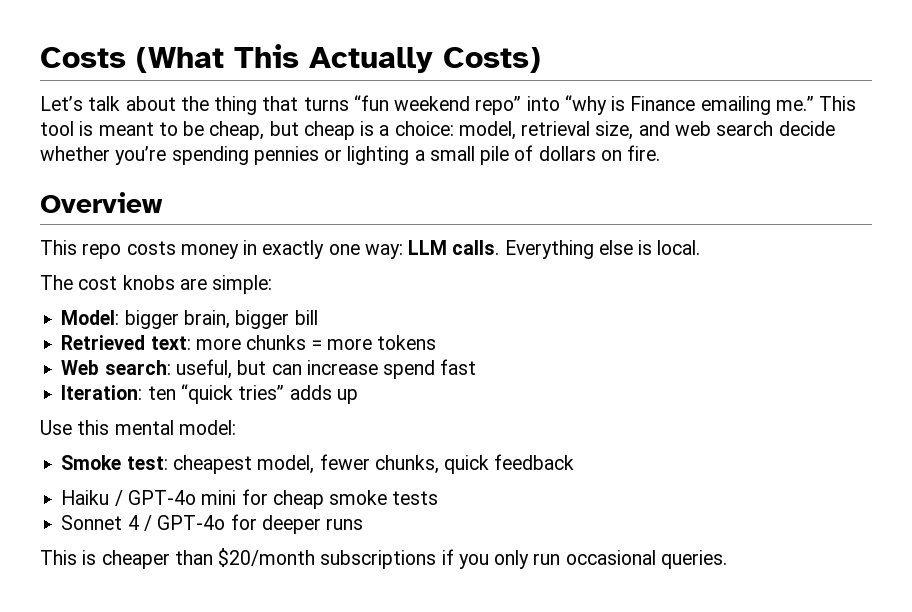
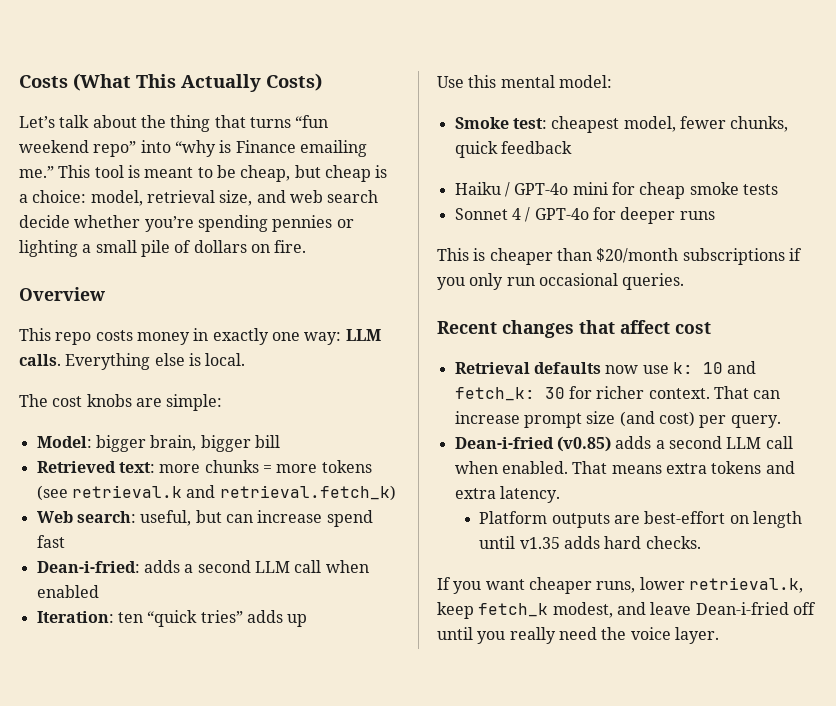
- Retrieved text: more chunks = more tokens
+ Retrieved text: more chunks = more tokens (see retrieval.k and retrieval.fetch_k)
+ Dean-i-fried: adds a second LLM call when enabled
+ Recent changes that affect cost
+ Retrieval defaults now use k: 10 and fetch_k: 30 for richer context. That can increase prompt size (and cost) per query.
+ Dean-i-fried (v0.85) adds a second LLM call when enabled. That means extra tokens and extra latency.
+ Platform outputs are best‑effort on length until v1.35 adds hard checks.
+ If you want cheaper runs, lower retrieval.k, keep fetch_k modest, and leave Dean-i-fried off until you really need the voice layer.

